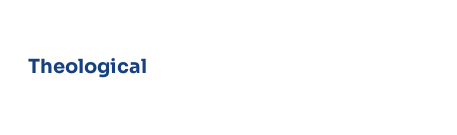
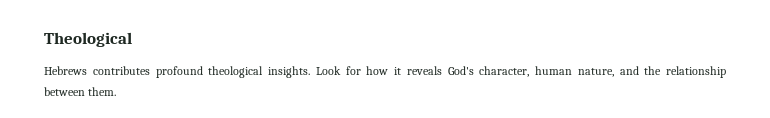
+ Hebrews contributes profound theological insights. Look for how it reveals God's character, human nature, and the relationship between them.

